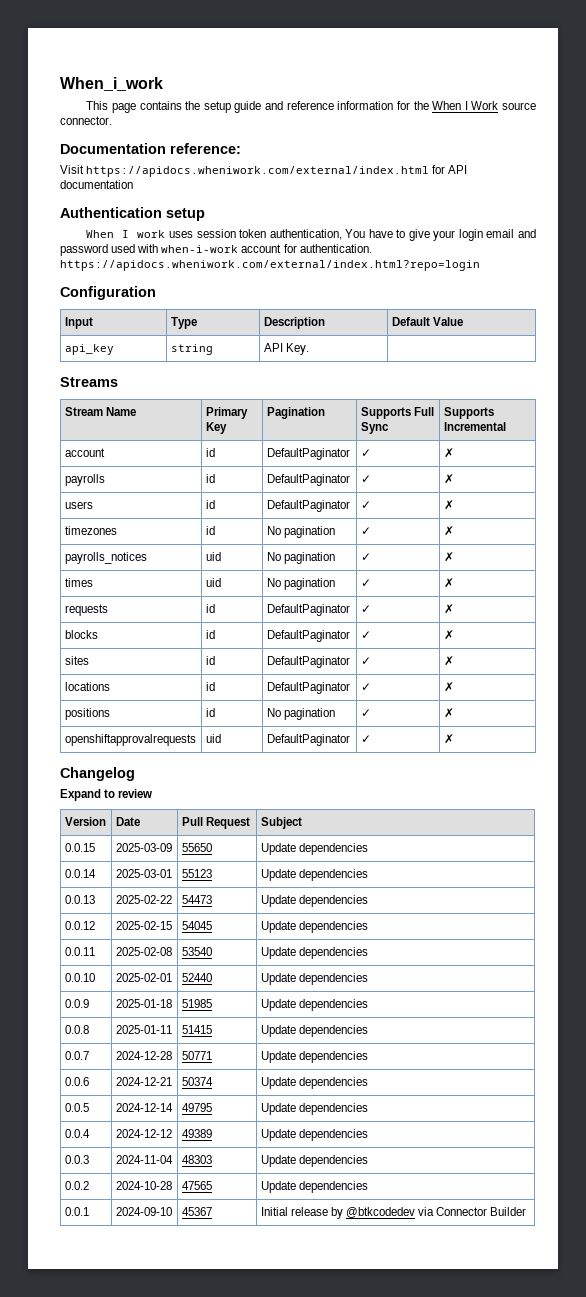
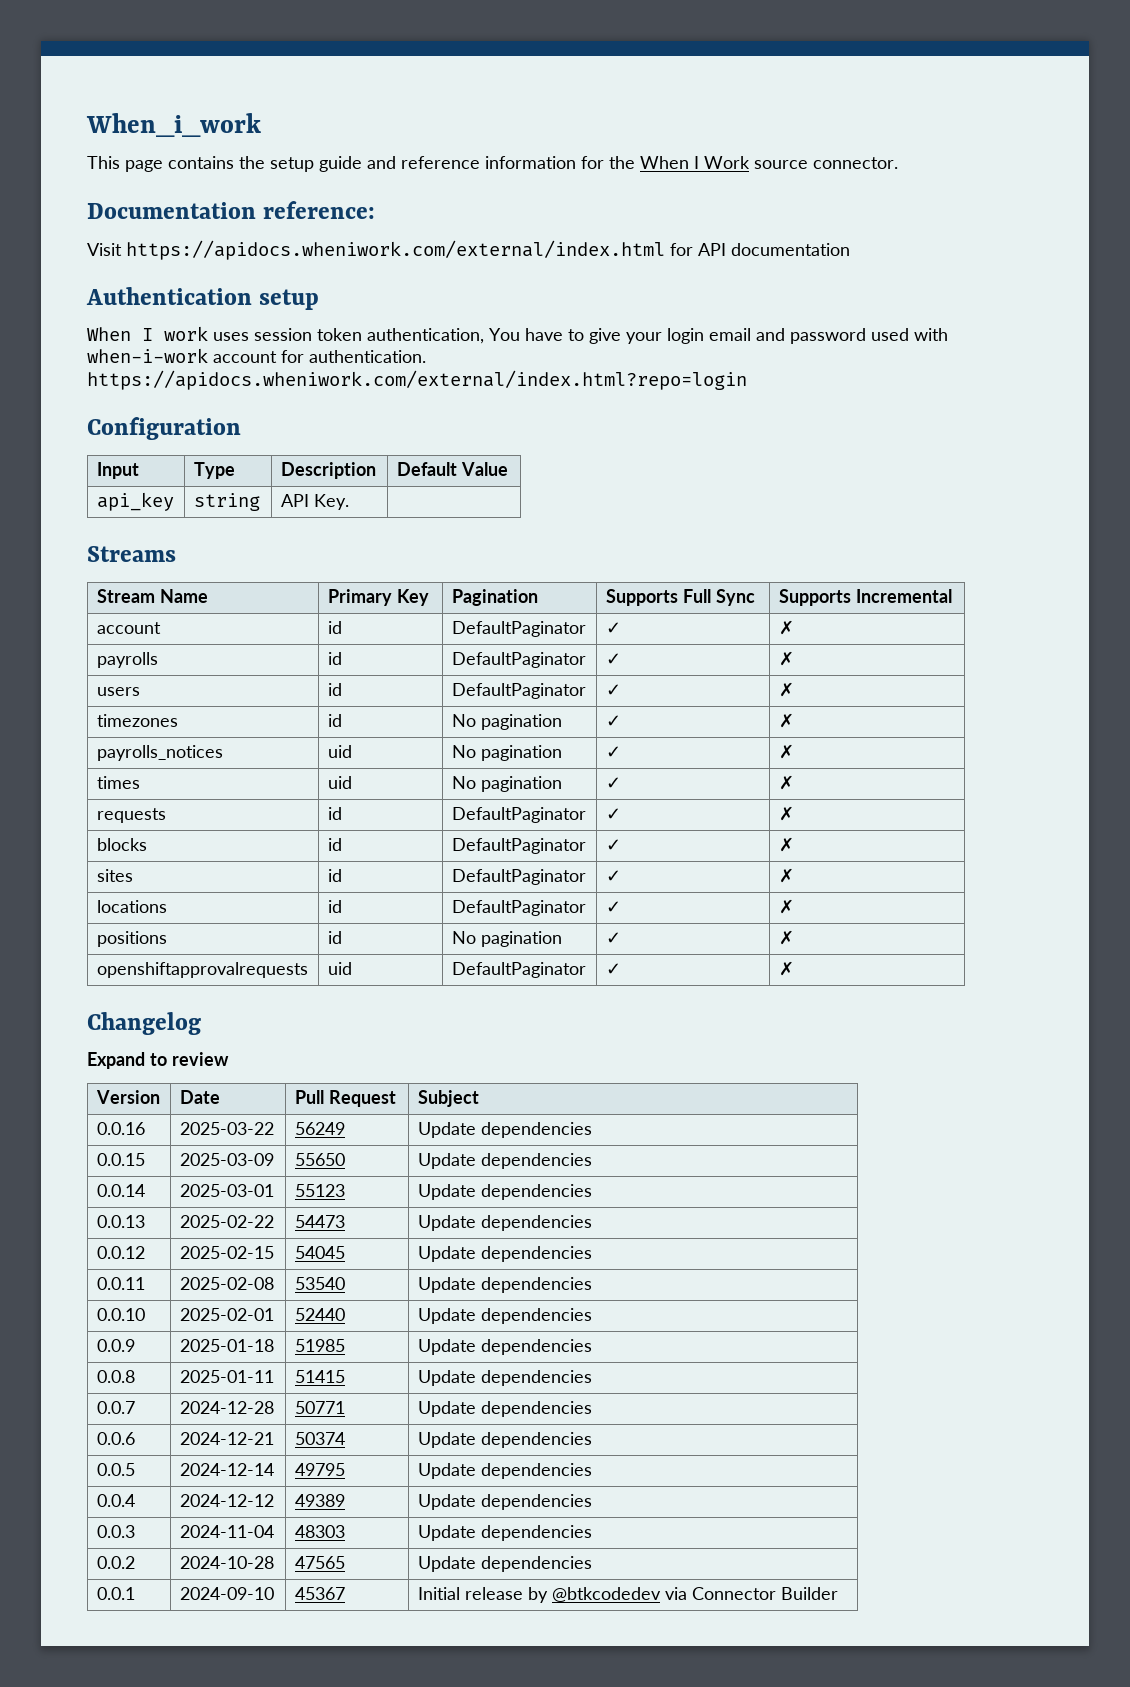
+ 0.0.16 | 2025-03-22 | 56249 | Update dependencies

